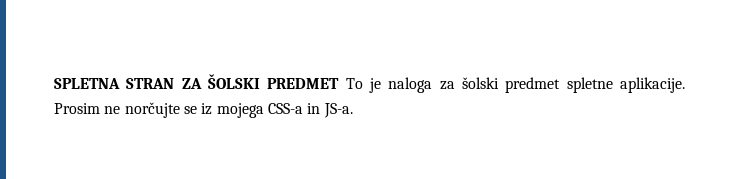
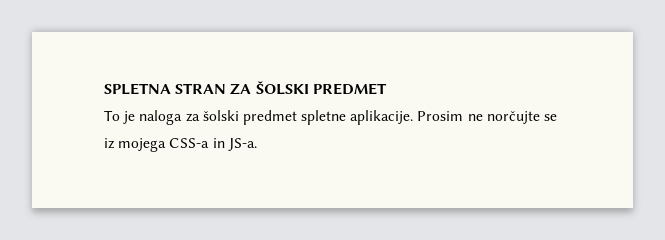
- SPLETNA STRAN ZA ŠOLSKI PREDMET To je naloga za šolski predmet spletne aplikacije.
+ SPLETNA STRAN ZA ŠOLSKI PREDMET
+ To je naloga za šolski predmet spletne aplikacije.

